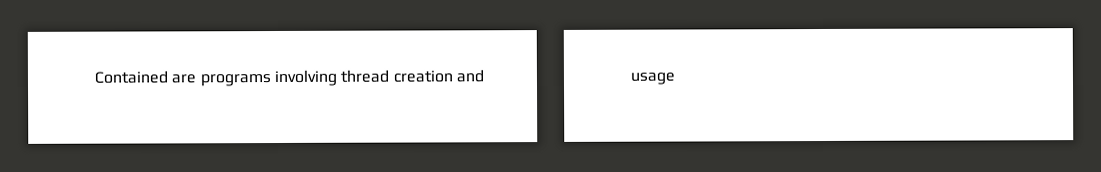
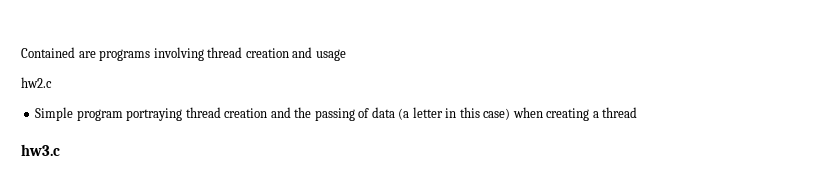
+ hw2.c
+ Simple program portraying thread creation and the passing of data (a letter in this case) when creating a thread
+ hw3.c

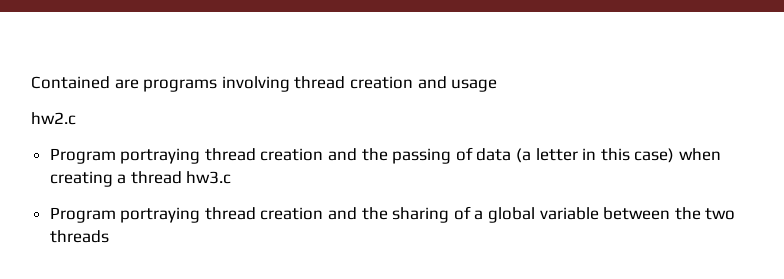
- Simple program portraying thread creation and the passing of data (a letter in this case) when creating a thread
- hw3.c
+ Program portraying thread creation and the passing of data (a letter in this case) when creating a thread hw3.c
+ Program portraying thread creation and the sharing of a global variable between the two threads

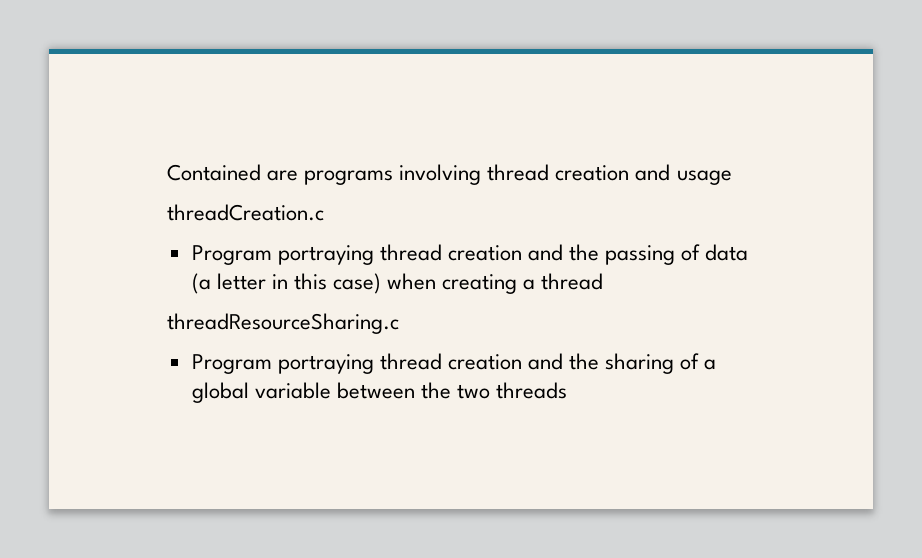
- hw2.c
+ threadCreation.c
- Program portraying thread creation and the passing of data (a letter in this case) when creating a thread hw3.c
+ Program portraying thread creation and the passing of data (a letter in this case) when creating a thread
+ threadResourceSharing.c

